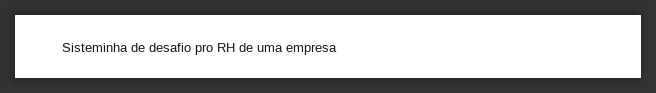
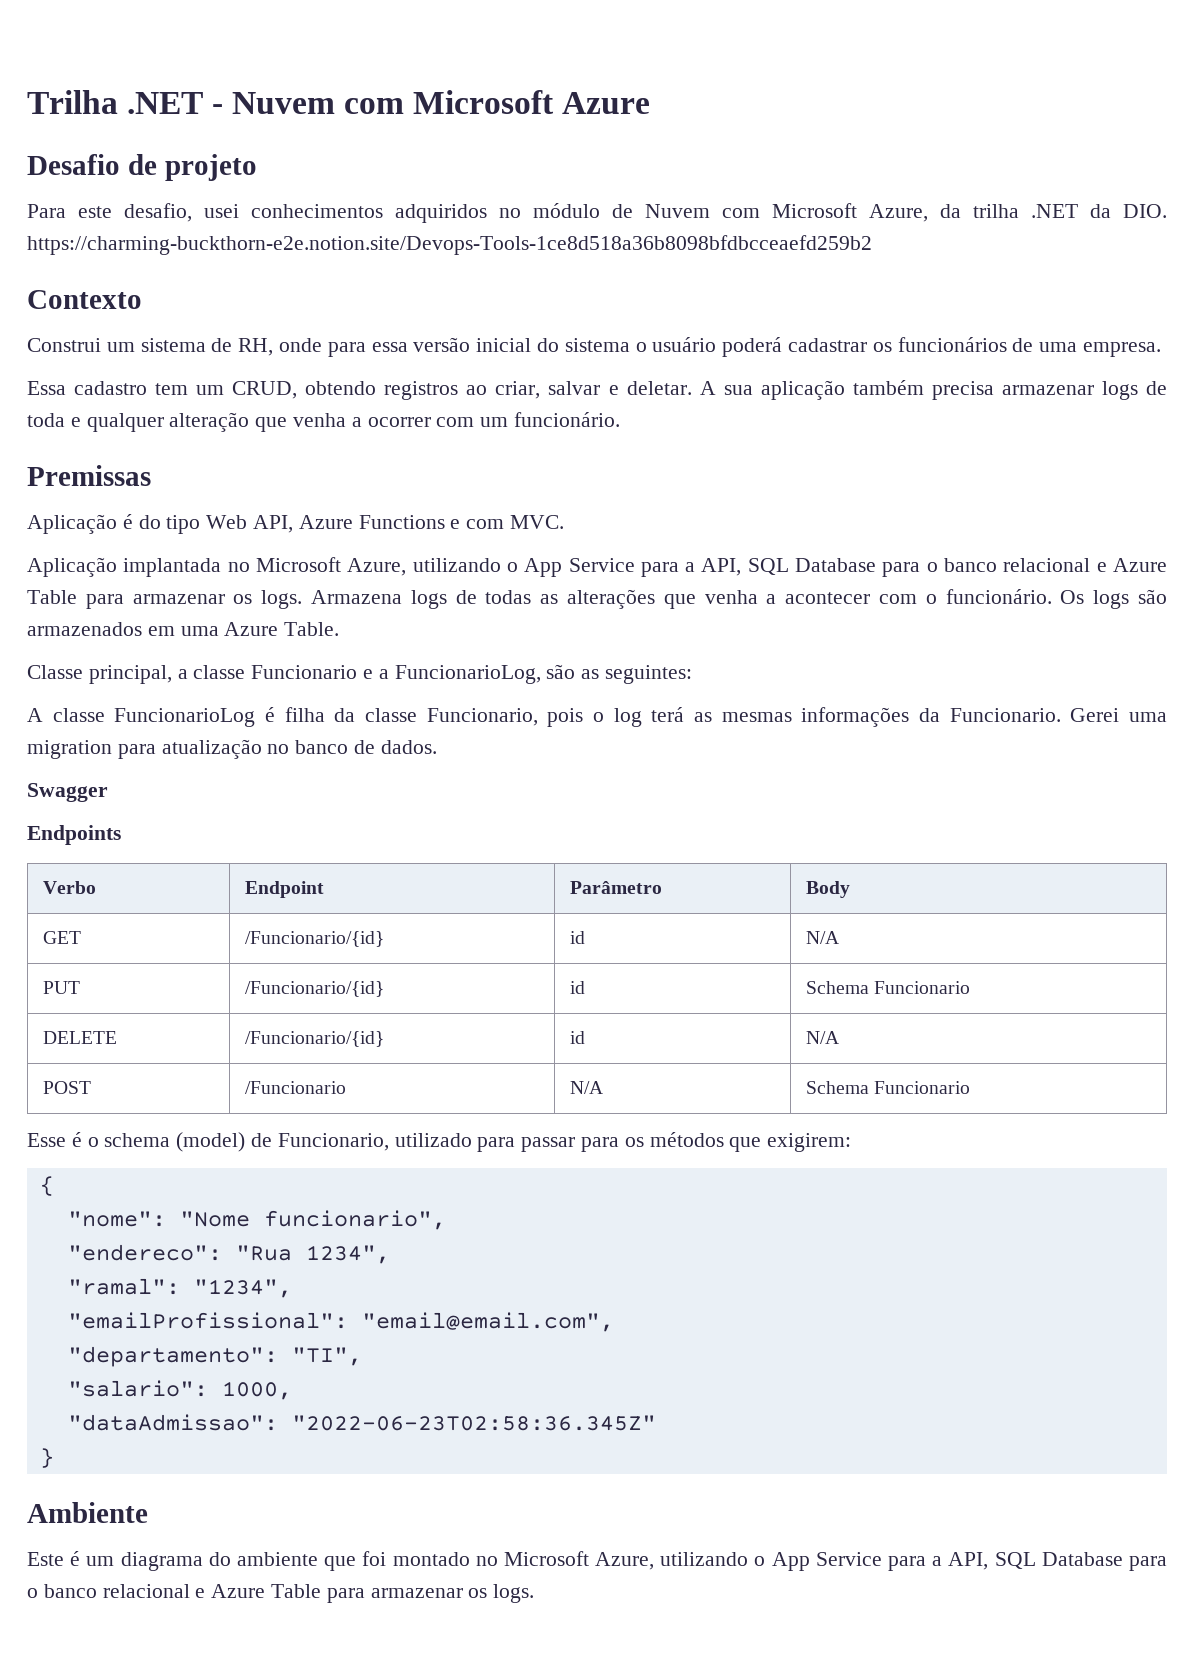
- Sisteminha de desafio pro RH de uma empresa
+ Trilha .NET - Nuvem com Microsoft Azure
+ Desafio de projeto
+ Para este desafio, usei conhecimentos adquiridos no módulo de Nuvem com Microsoft Azure, da trilha .NET da DIO. https://charming-buckthorn-e2e.notion.site/Devops-Tools-1ce8d518a36b8098bfdbcceaefd259b2
+ Contexto
+ Construi um sistema de RH, onde para essa versão inicial do sistema o usuário poderá cadastrar os funcionários de uma empresa.
+ Essa cadastro tem um CRUD, obtendo registros ao criar, salvar e deletar. A sua aplicação também precisa armazenar logs de toda e qualquer alteração que venha a ocorrer com um funcionário.
+ Premissas
+ Aplicação é do tipo Web API, Azure Functions e com MVC.
+ Aplicação implantada no Microsoft Azure, utilizando o App Service para a API, SQL Database para o banco relacional e Azure Table para armazenar os logs. Armazena logs de todas as alterações que venha a acontecer com o funcionário. Os logs são armazenados em uma Azure Table.
+ Classe principal, a classe Funcionario e a FuncionarioLog, são as seguintes:
+ A classe FuncionarioLog é filha da classe Funcionario, pois o log terá as mesmas informações da Funcionario. Gerei uma migration para atualização no banco de dados.
+ Swagger
+ Endpoints
+ Verbo | Endpoint | Parâmetro | Body
+ GET | /Funcionario/{id} | id | N/A
+ PUT | /Funcionario/{id} | id | Schema Funcionario
+ DELETE | /Funcionario/{id} | id | N/A
+ POST | /Funcionario | N/A | Schema Funcionario
+ Esse é o schema (model) de Funcionario, utilizado para passar para os métodos que exigirem:
+ {
+ "nome": "Nome funcionario",
+ "endereco": "Rua 1234",
+ "ramal": "1234",
+ "emailProfissional": "email@email.com",
+ "departamento": "TI",
+ "salario": 1000,
+ "dataAdmissao": "2022-06-23T02:58:36.345Z"
+ }
+ Ambiente
+ Este é um diagrama do ambiente que foi montado no Microsoft Azure, utilizando o App Service para a API, SQL Database para o banco relacional e Azure Table para armazenar os logs.

